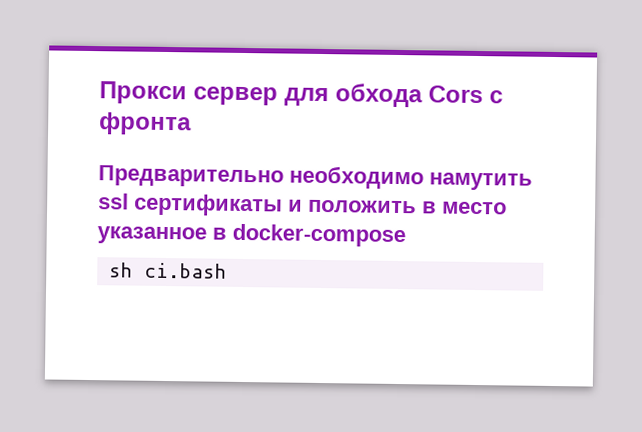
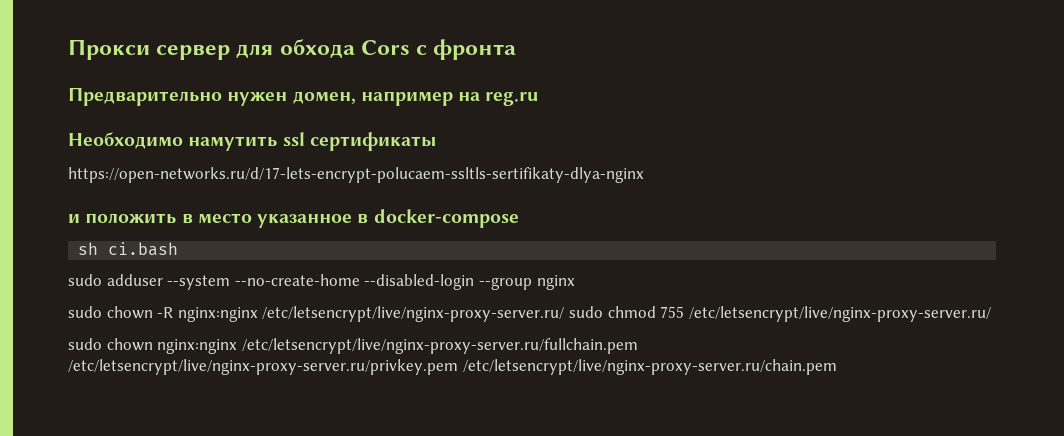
- Предварительно необходимо намутить ssl сертификаты и положить в место указанное в docker-compose
+ Предварительно нужен домен, например на reg.ru
+ Необходимо намутить ssl сертификаты
+ https://open-networks.ru/d/17-lets-encrypt-polucaem-ssltls-sertifikaty-dlya-nginx
+ и положить в место указанное в docker-compose
+ sudo adduser --system --no-create-home --disabled-login --group nginx
+ sudo chown -R nginx:nginx /etc/letsencrypt/live/nginx-proxy-server.ru/ sudo chmod 755 /etc/letsencrypt/live/nginx-proxy-server.ru/
+ sudo chown nginx:nginx /etc/letsencrypt/live/nginx-proxy-server.ru/fullchain.pem /etc/letsencrypt/live/nginx-proxy-server.ru/privkey.pem /etc/letsencrypt/live/nginx-proxy-server.ru/chain.pem

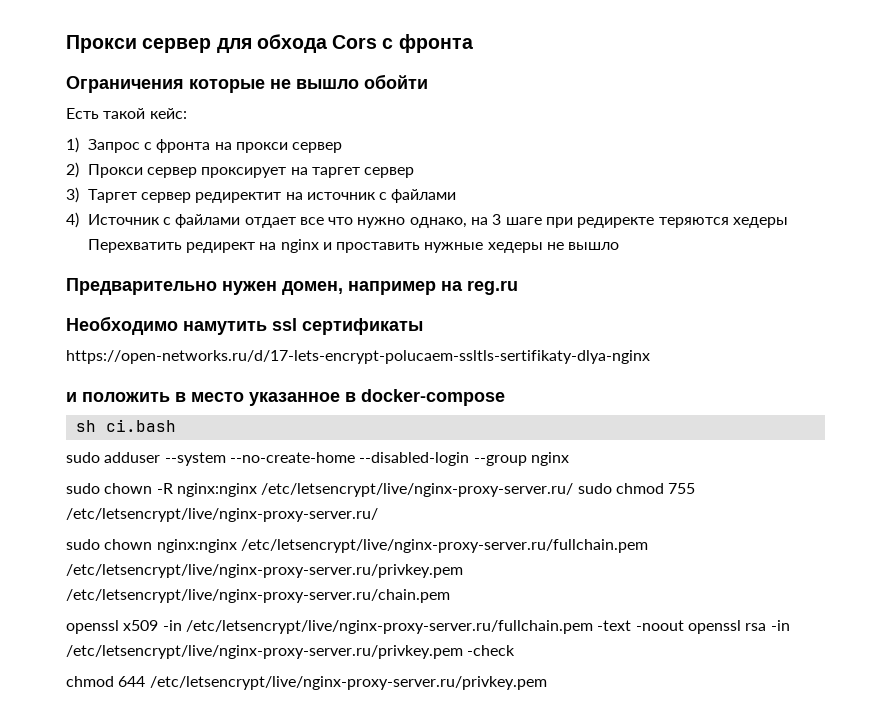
+ Ограничения которые не вышло обойти
+ Есть такой кейс:
+ 1) Запрос с фронта на прокси сервер
+ 2) Прокси сервер проксирует на таргет сервер
+ 3) Таргет сервер редиректит на источник с файлами
+ 4) Источник с файлами отдает все что нужно однако, на 3 шаге при редиректе теряются хедеры Перехватить редирект на nginx и проставить нужные хедеры не вышло
+ openssl x509 -in /etc/letsencrypt/live/nginx-proxy-server.ru/fullchain.pem -text -noout openssl rsa -in /etc/letsencrypt/live/nginx-proxy-server.ru/privkey.pem -check
+ chmod 644 /etc/letsencrypt/live/nginx-proxy-server.ru/privkey.pem

